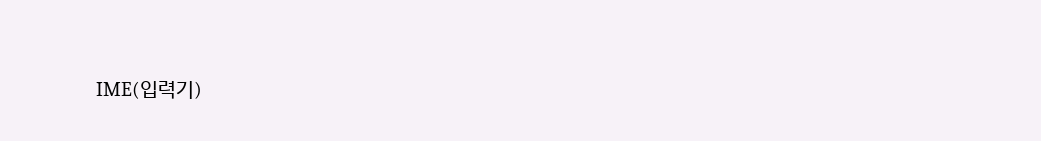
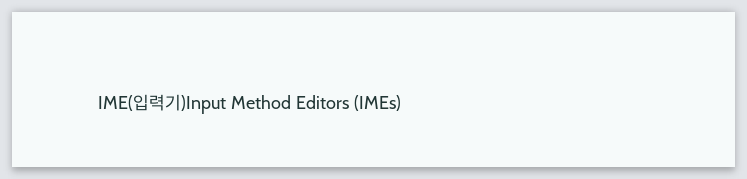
- IME(입력기)
+ IME(입력기)Input Method Editors (IMEs)

